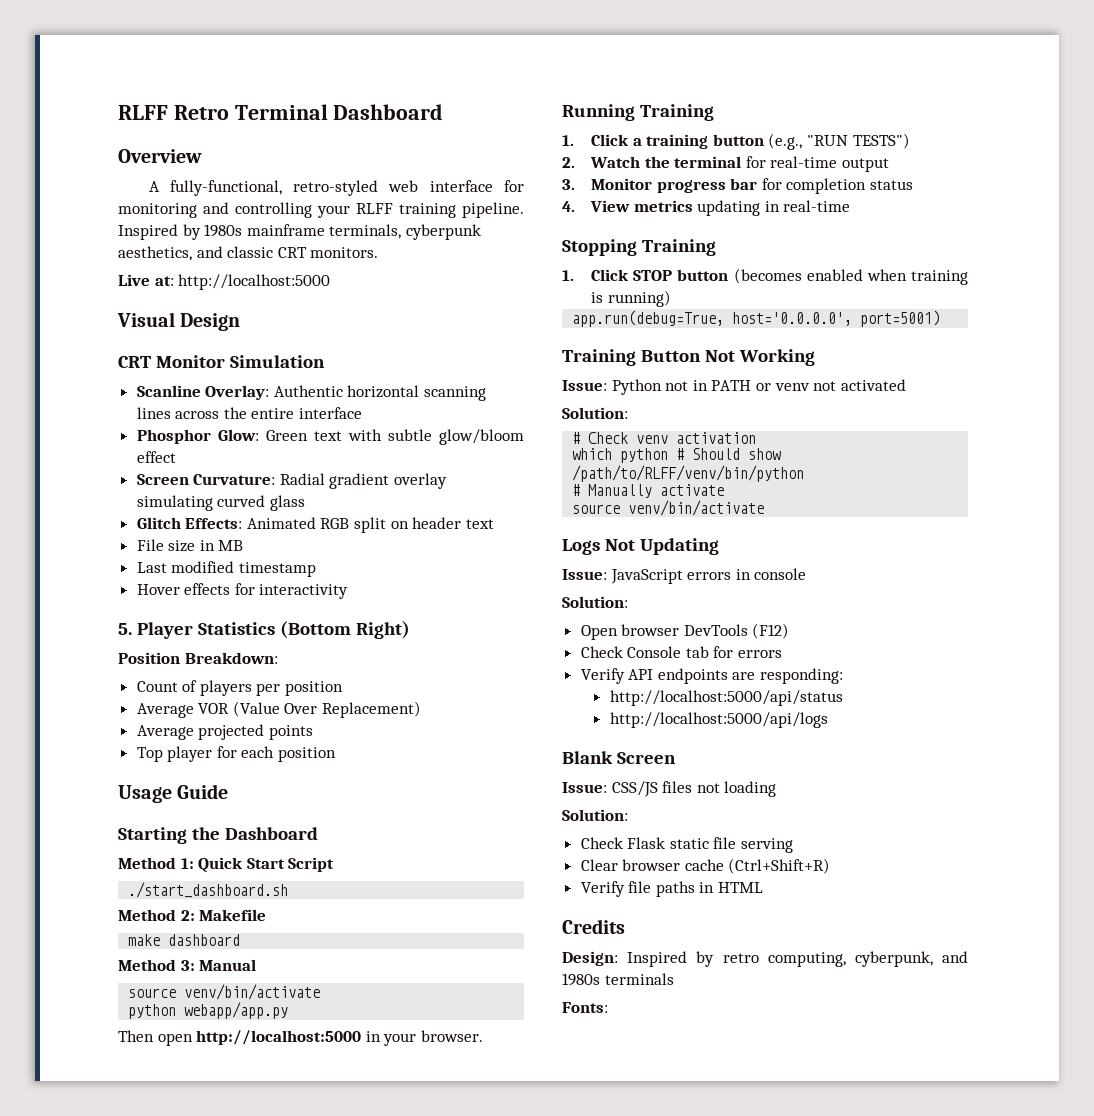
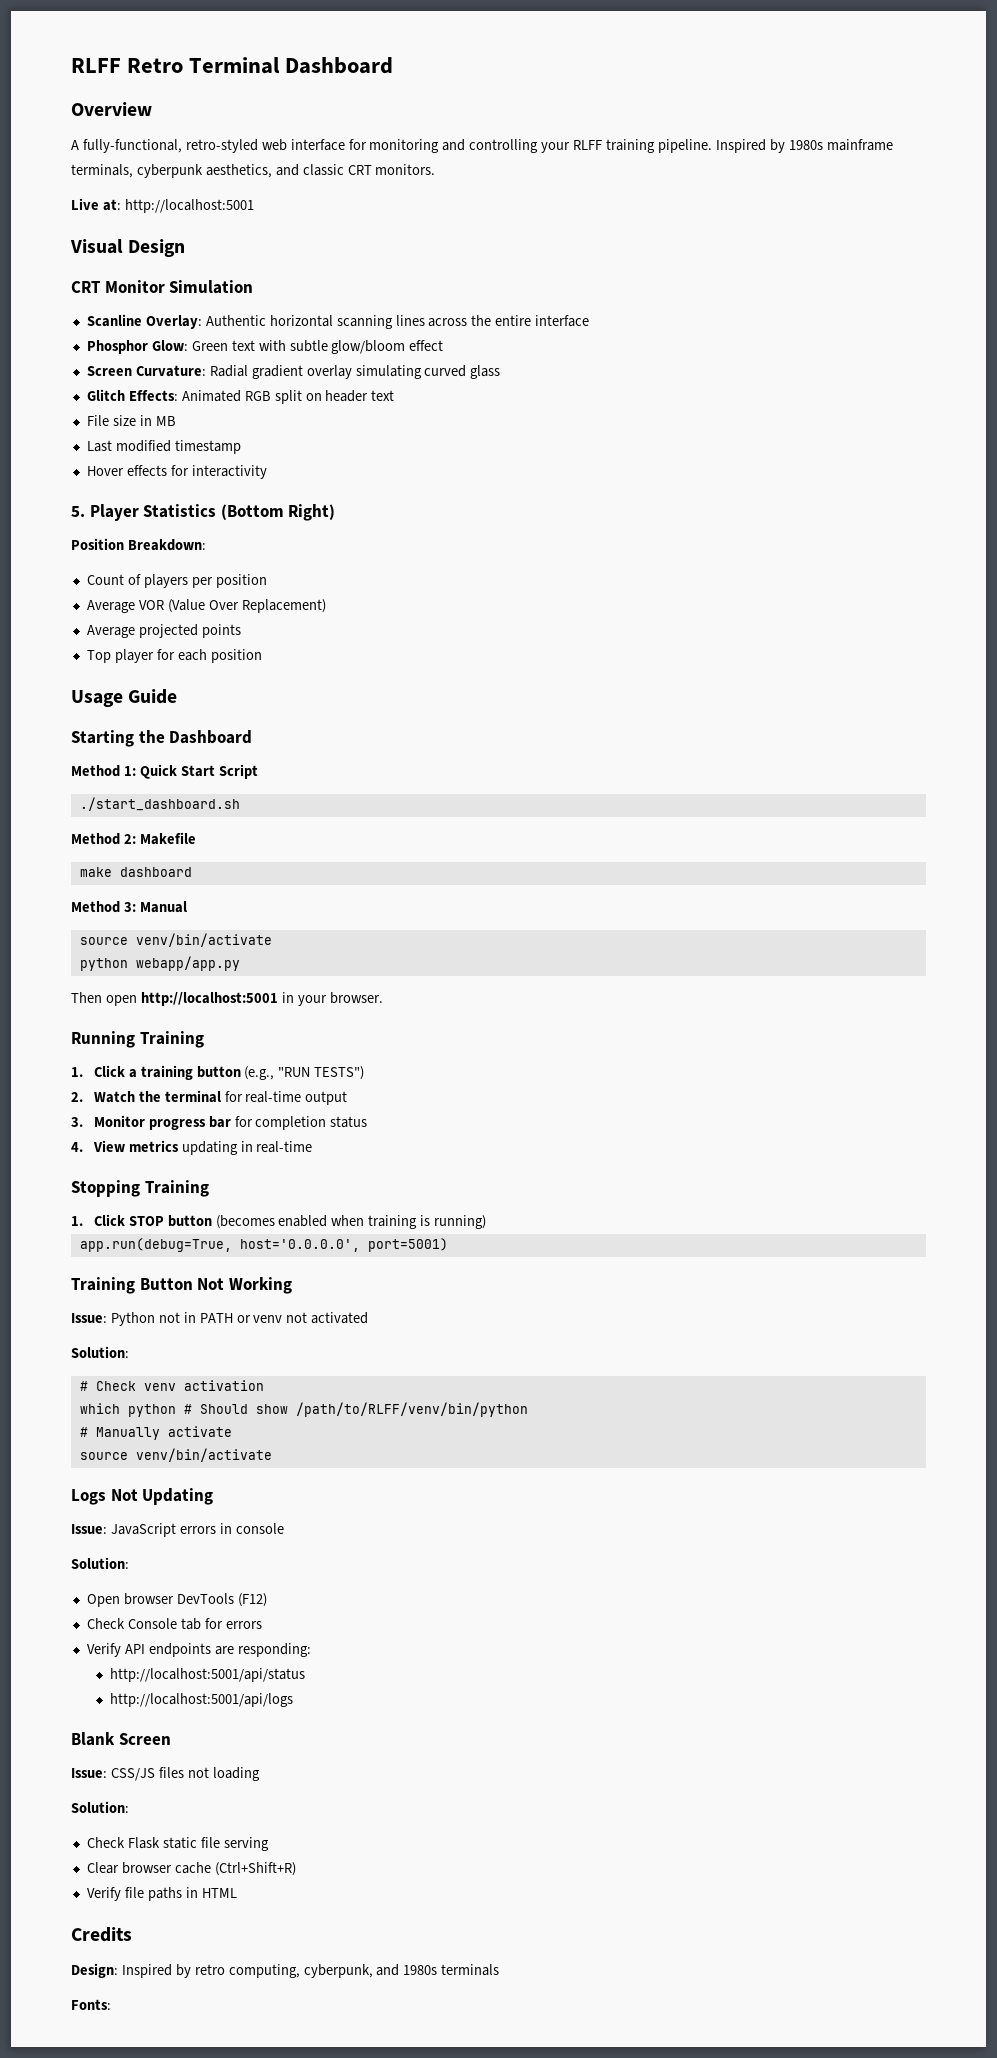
- Live at: http://localhost:5000
+ Live at: http://localhost:5001
- Then open http://localhost:5000 in your browser.
+ Then open http://localhost:5001 in your browser.
- http://localhost:5000/api/status
- http://localhost:5000/api/logs
+ http://localhost:5001/api/status
+ http://localhost:5001/api/logs

